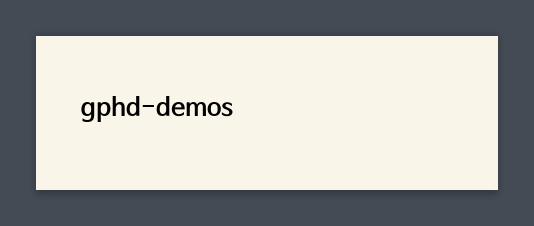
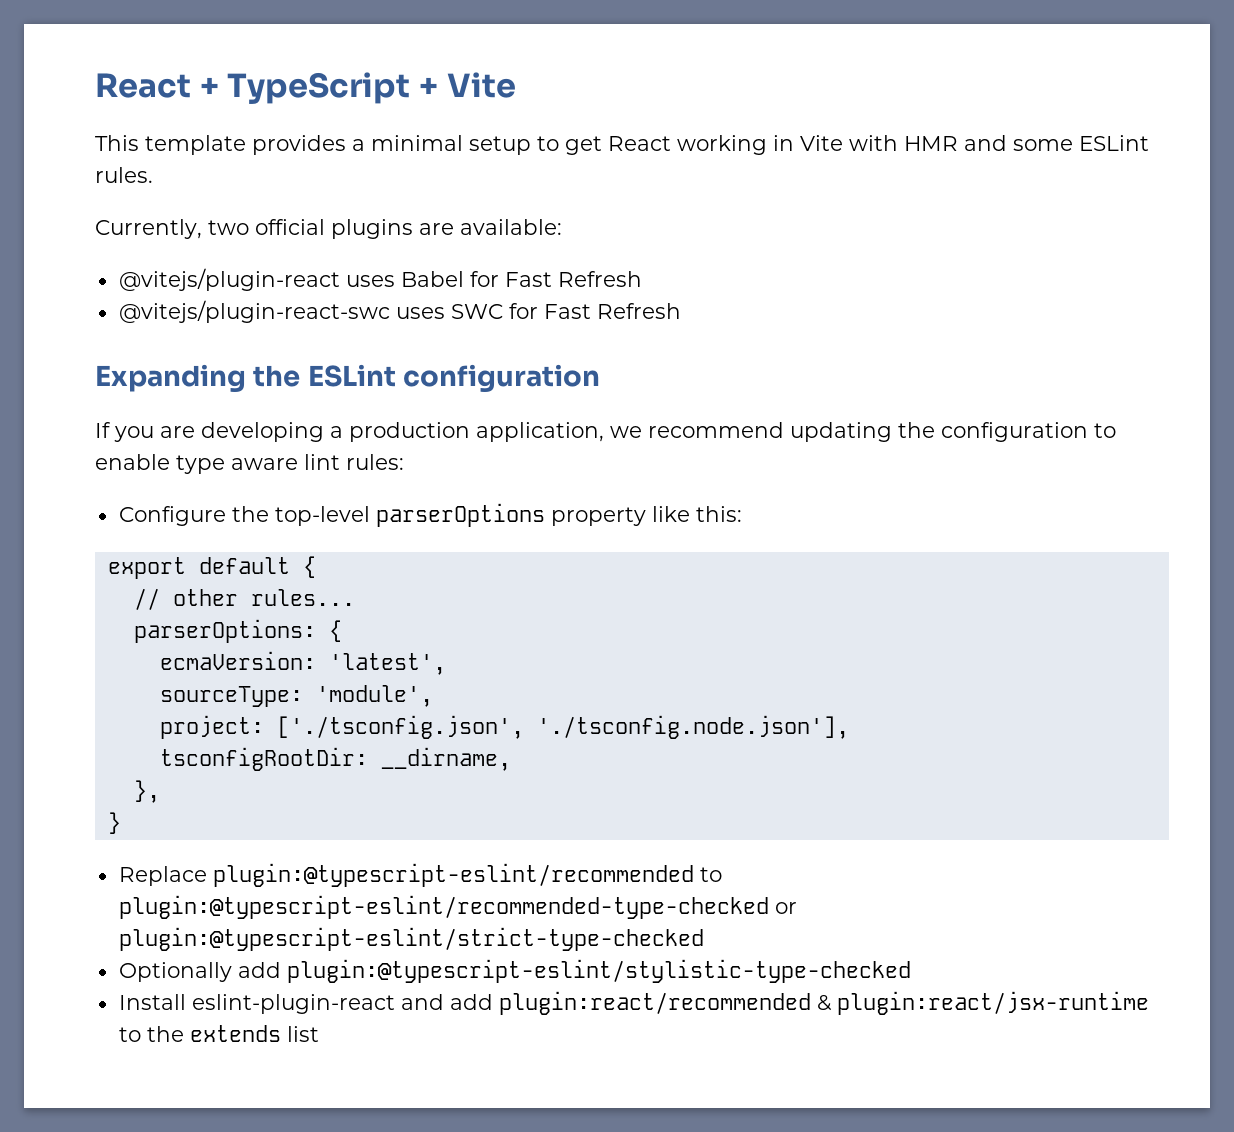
- gphd-demos
+ React + TypeScript + Vite
+ This template provides a minimal setup to get React working in Vite with HMR and some ESLint rules.
+ Currently, two official plugins are available:
+ @vitejs/plugin-react uses Babel for Fast Refresh
+ @vitejs/plugin-react-swc uses SWC for Fast Refresh
+ Expanding the ESLint configuration
+ If you are developing a production application, we recommend updating the configuration to enable type aware lint rules:
+ Configure the top-level parserOptions property like this:
+ export default {
+ // other rules...
+ parserOptions: {
+ ecmaVersion: 'latest',
+ sourceType: 'module',
+ project: ['./tsconfig.json', './tsconfig.node.json'],
+ tsconfigRootDir: __dirname,
+ },
+ }
+ Replace plugin:@typescript-eslint/recommended to plugin:@typescript-eslint/recommended-type-checked or plugin:@typescript-eslint/strict-type-checked
+ Optionally add plugin:@typescript-eslint/stylistic-type-checked
+ Install eslint-plugin-react and add plugin:react/recommended & plugin:react/jsx-runtime to the extends list

